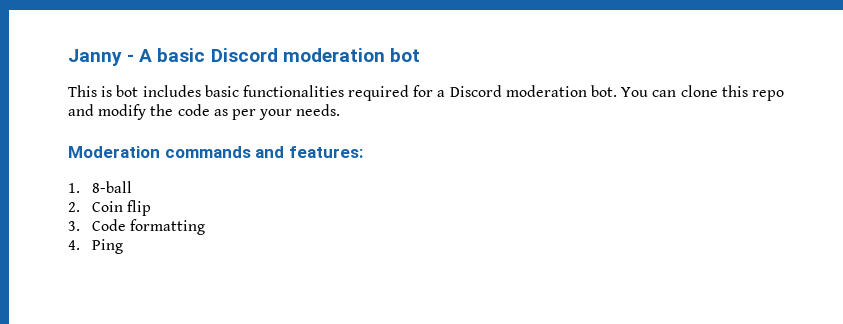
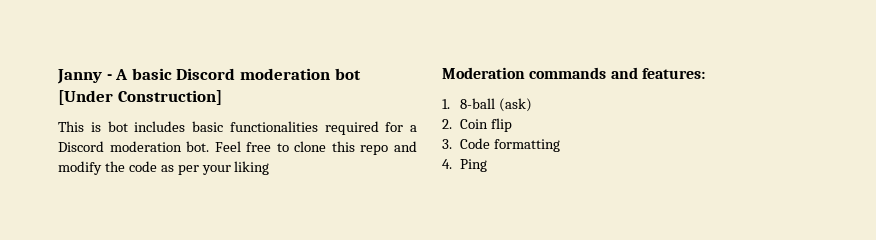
- Janny - A basic Discord moderation bot
+ Janny - A basic Discord moderation bot [Under Construction]
- You can clone this repo and modify the code as per your needs.
+ Feel free to clone this repo and modify the code as per your liking
- 1. 8-ball
+ 1. 8-ball (ask)

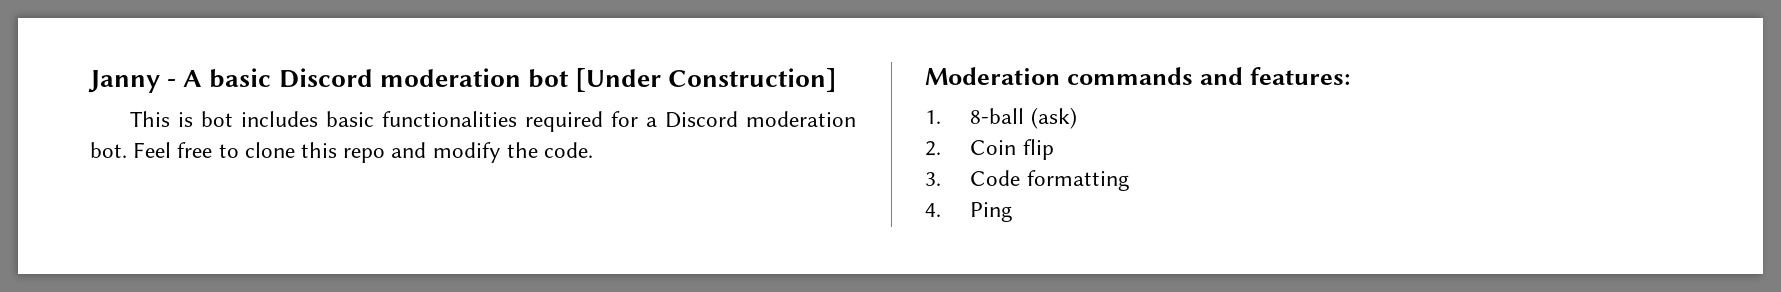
- Feel free to clone this repo and modify the code as per your liking
+ Feel free to clone this repo and modify the code.

